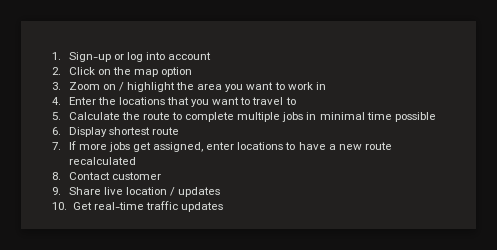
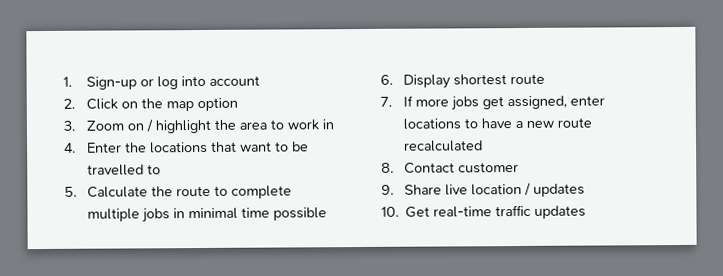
- 3. Zoom on / highlight the area you want to work in
+ 3. Zoom on / highlight the area to work in
- 4. Enter the locations that you want to travel to
+ 4. Enter the locations that want to be travelled to

